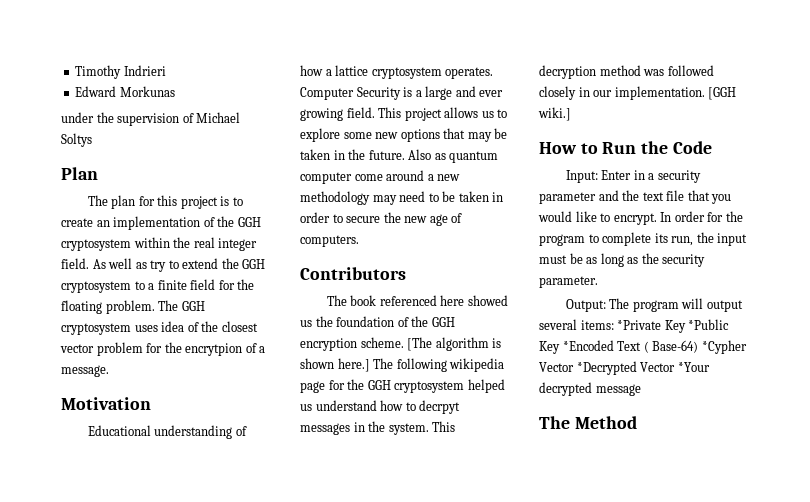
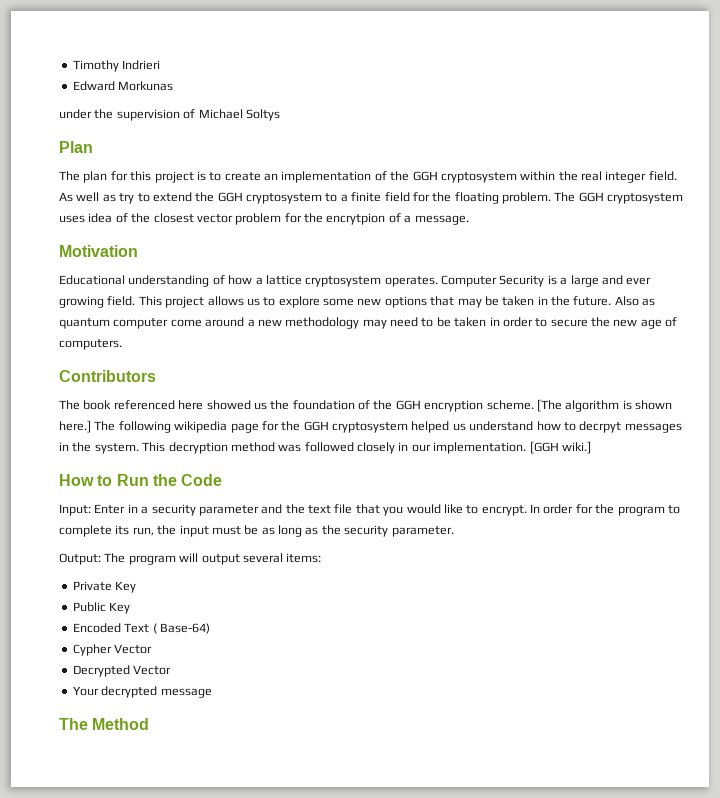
- Output: The program will output several items: *Private Key *Public Key *Encoded Text ( Base-64) *Cypher Vector *Decrypted Vector *Your decrypted message
+ Output: The program will output several items:
+ Private Key
+ Public Key
+ Encoded Text ( Base-64)
+ Cypher Vector
+ Decrypted Vector
+ Your decrypted message

